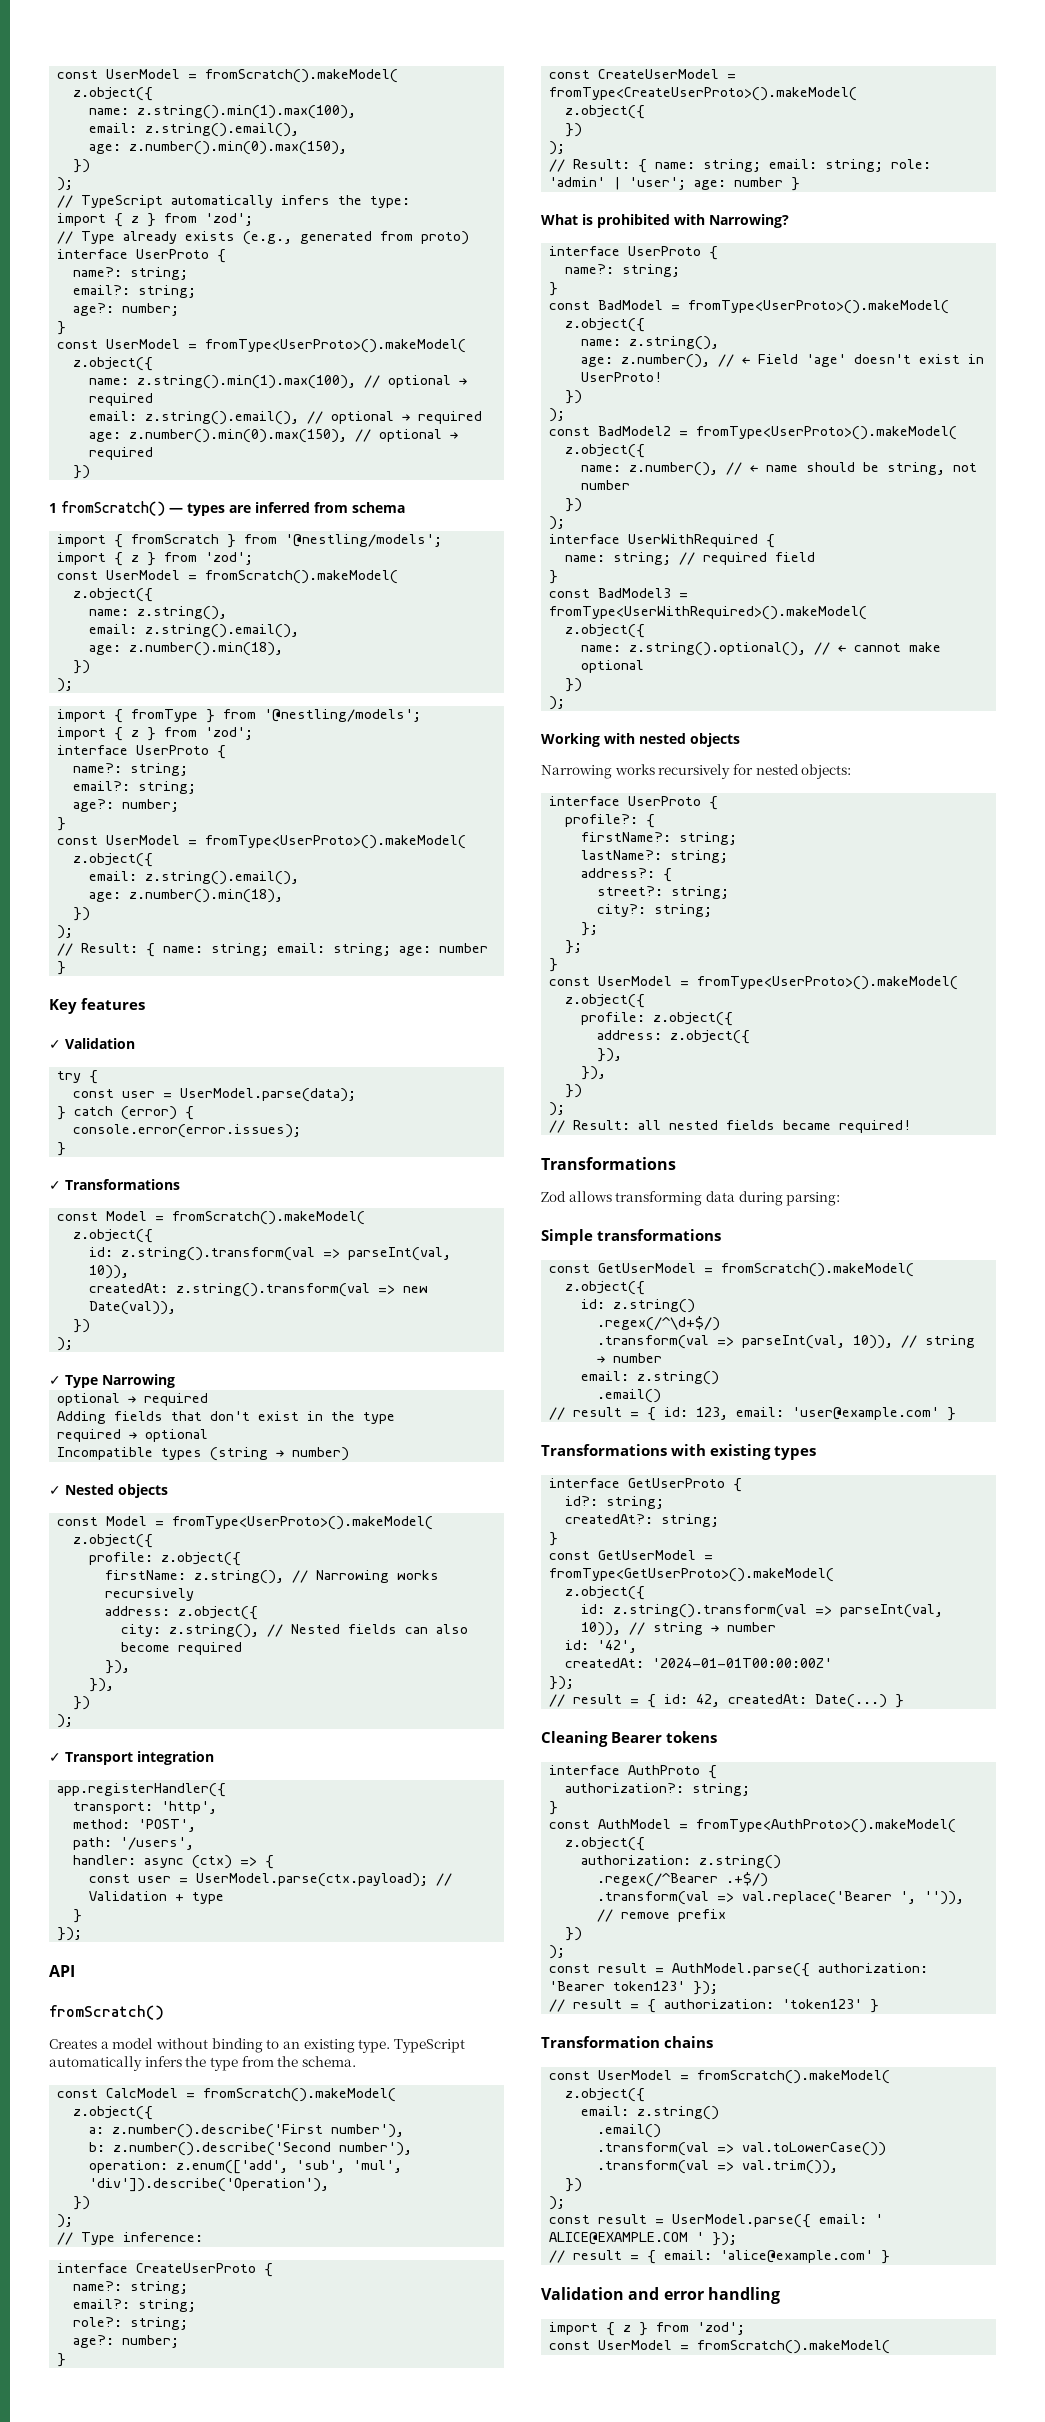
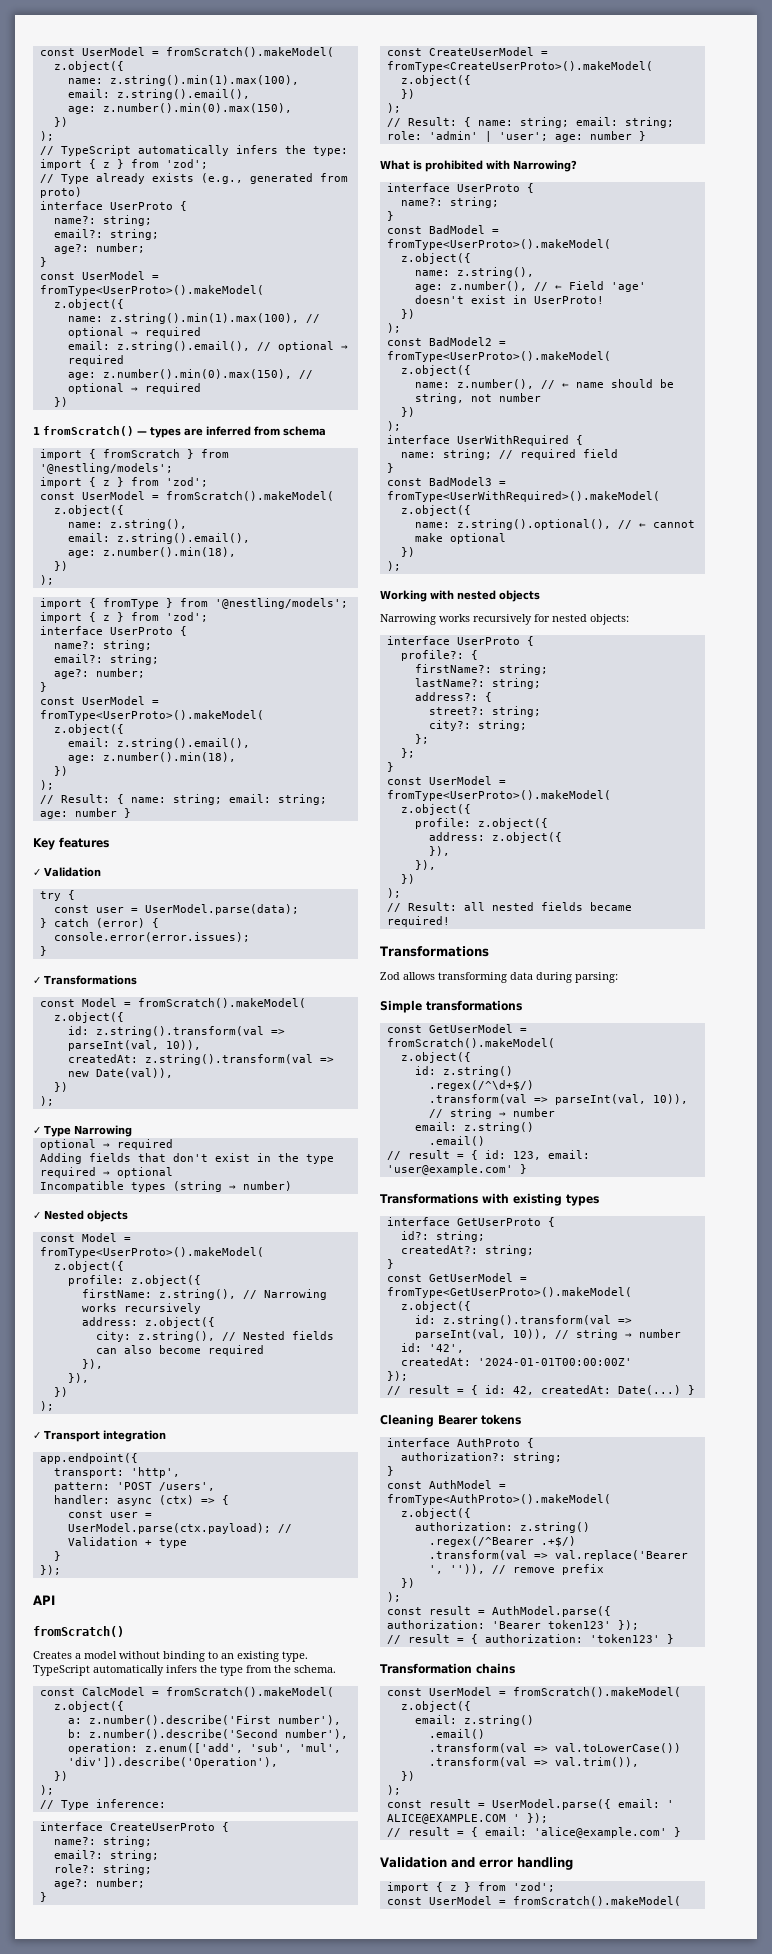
- app.registerHandler({
+ app.endpoint({
- method: 'POST',
- path: '/users',
+ pattern: 'POST /users',

